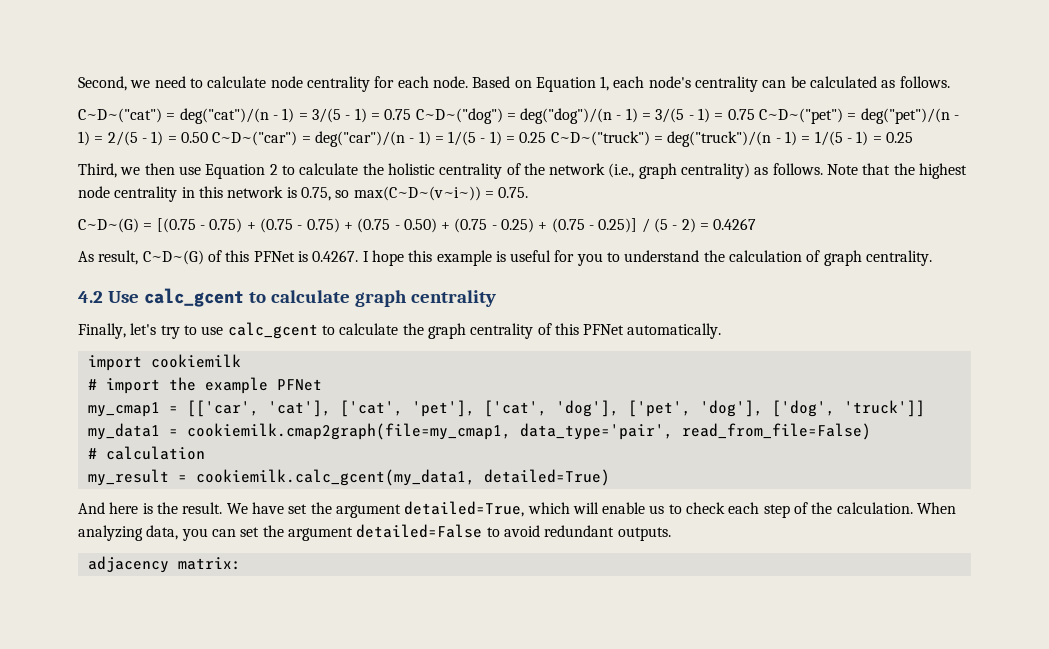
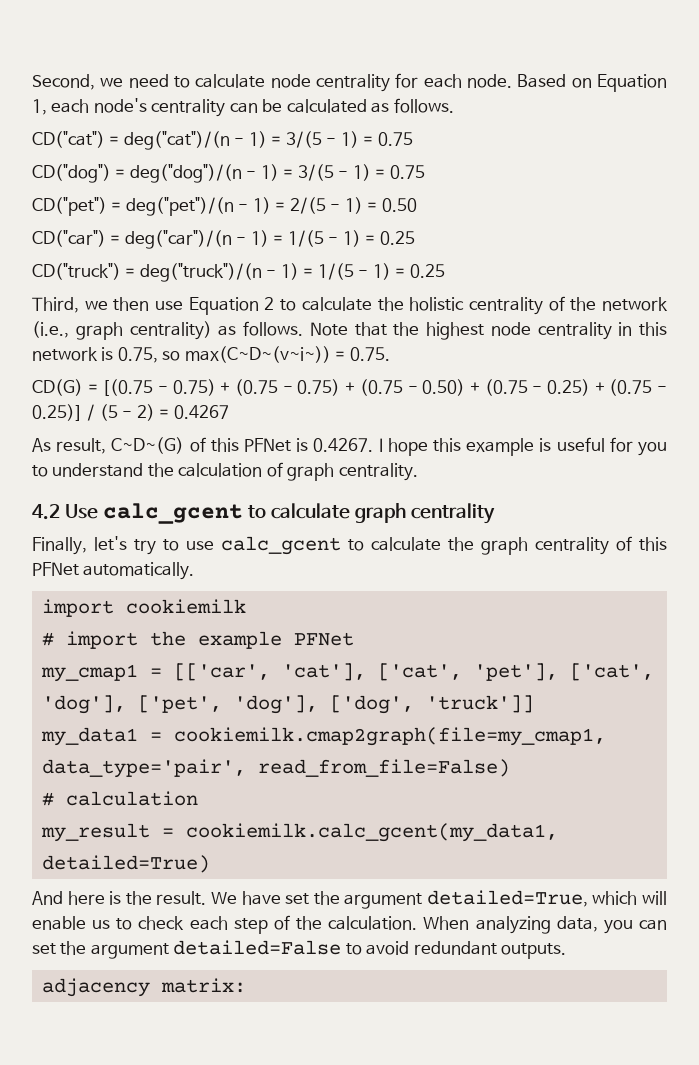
- C~D~("cat") = deg("cat")/(n - 1) = 3/(5 - 1) = 0.75 C~D~("dog") = deg("dog")/(n - 1) = 3/(5 - 1) = 0.75 C~D~("pet") = deg("pet")/(n - 1) = 2/(5 - 1) = 0.50 C~D~("car") = deg("car")/(n - 1) = 1/(5 - 1) = 0.25 C~D~("truck") = deg("truck")/(n - 1) = 1/(5 - 1) = 0.25
+ CD("cat") = deg("cat")/(n - 1) = 3/(5 - 1) = 0.75
+ CD("dog") = deg("dog")/(n - 1) = 3/(5 - 1) = 0.75
+ CD("pet") = deg("pet")/(n - 1) = 2/(5 - 1) = 0.50
+ CD("car") = deg("car")/(n - 1) = 1/(5 - 1) = 0.25
+ CD("truck") = deg("truck")/(n - 1) = 1/(5 - 1) = 0.25
- C~D~(G) = [(0.75 - 0.75) + (0.75 - 0.75) + (0.75 - 0.50) + (0.75 - 0.25) + (0.75 - 0.25)] / (5 - 2) = 0.4267
+ CD(G) = [(0.75 - 0.75) + (0.75 - 0.75) + (0.75 - 0.50) + (0.75 - 0.25) + (0.75 - 0.25)] / (5 - 2) = 0.4267

